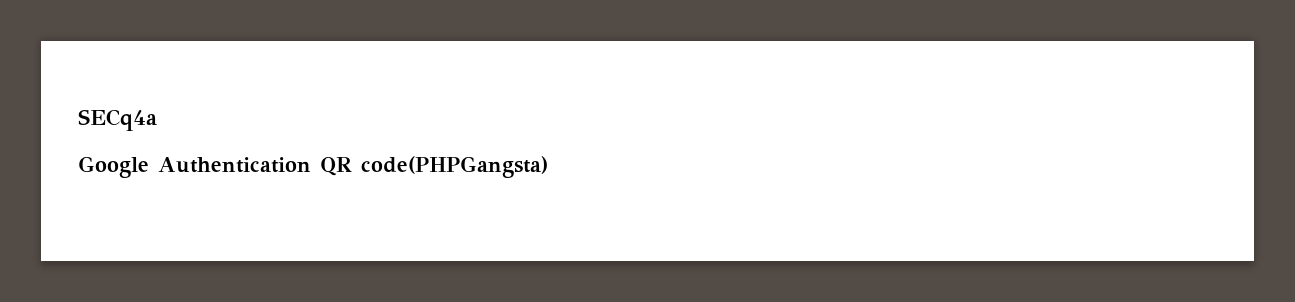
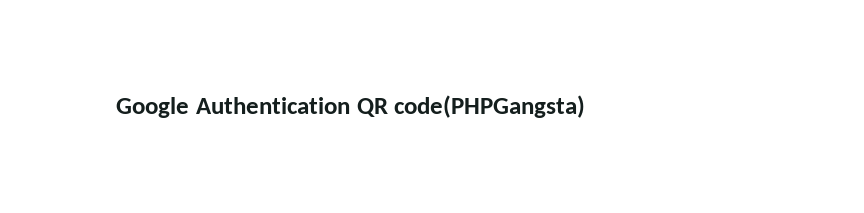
- SECq4a

